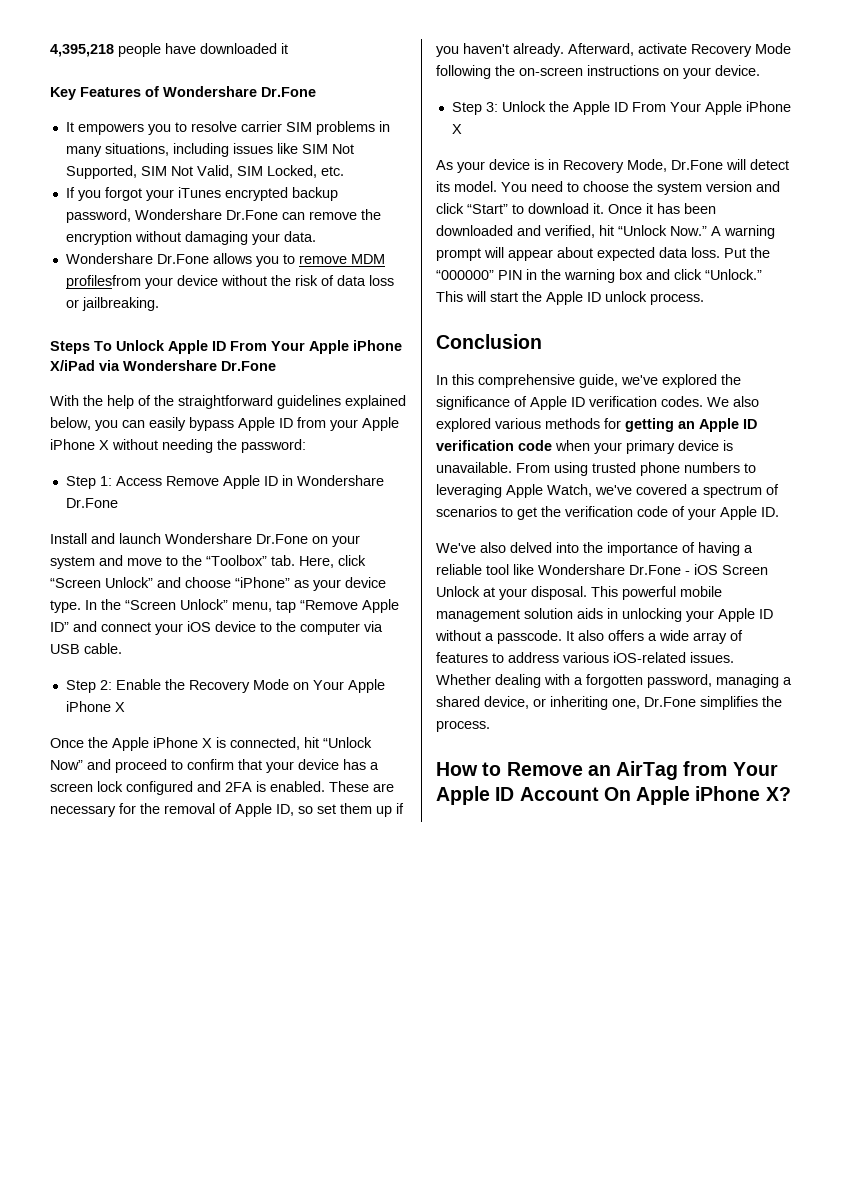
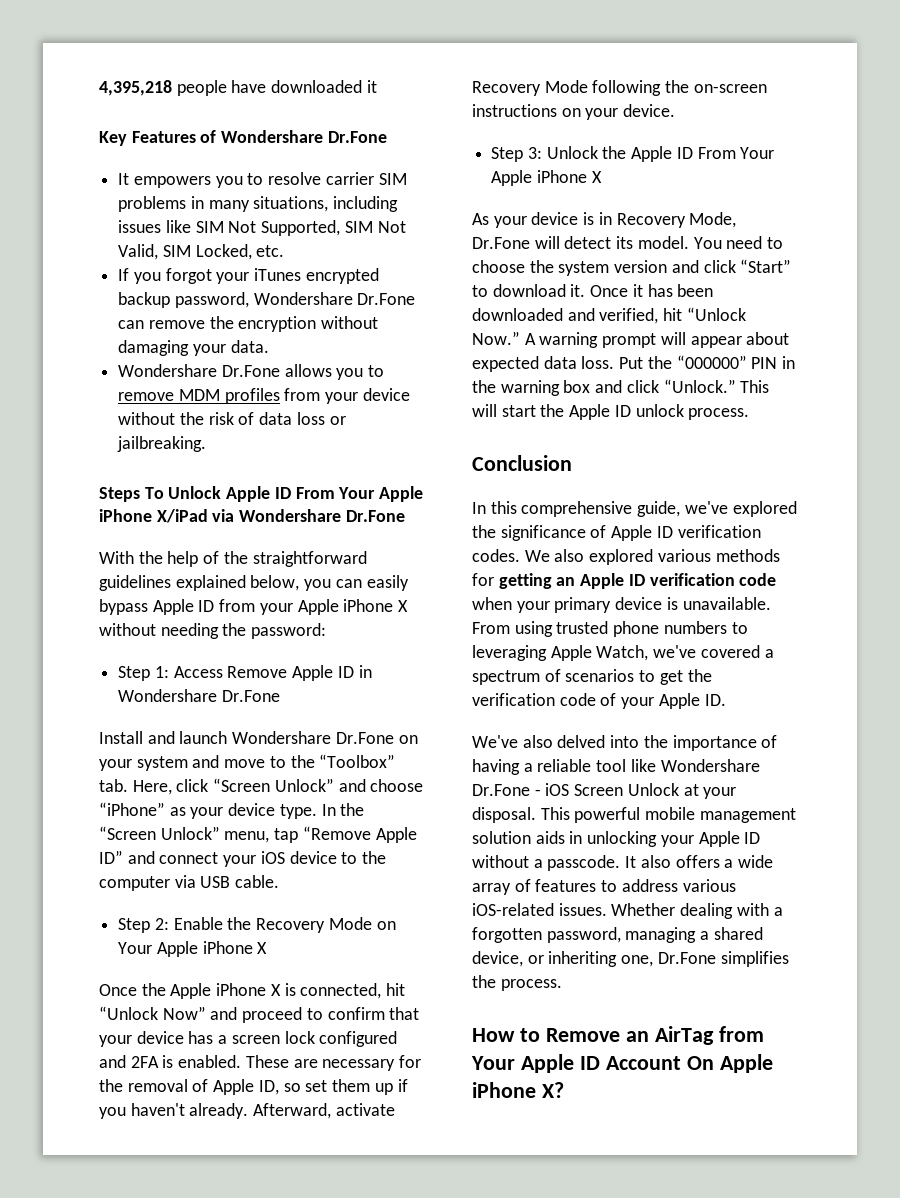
- Wondershare Dr.Fone allows you to remove MDM profilesfrom your device without the risk of data loss or jailbreaking.
+ Wondershare Dr.Fone allows you to remove MDM profiles from your device without the risk of data loss or jailbreaking.

